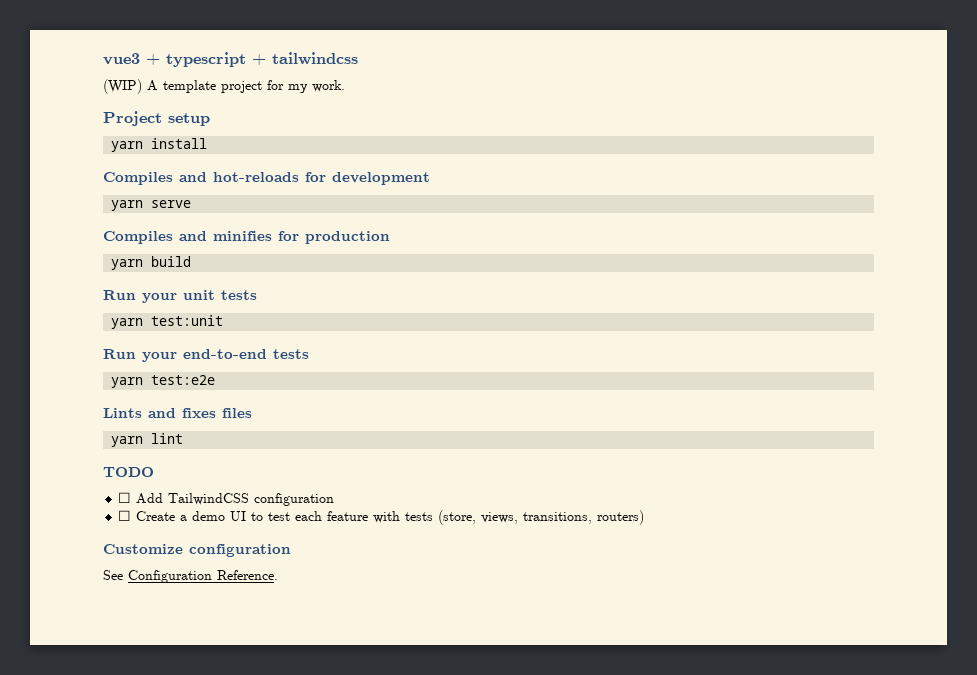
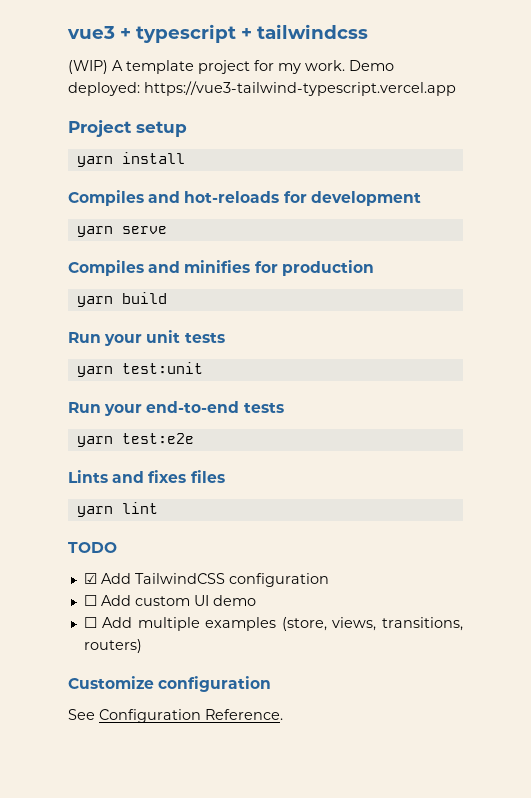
+ Demo deployed: https://vue3-tailwind-typescript.vercel.app
- ☐ Add TailwindCSS configuration
+ ☑ Add TailwindCSS configuration
- ☐ Create a demo UI to test each feature with tests (store, views, transitions, routers)
+ ☐ Add custom UI demo
+ ☐ Add multiple examples (store, views, transitions, routers)

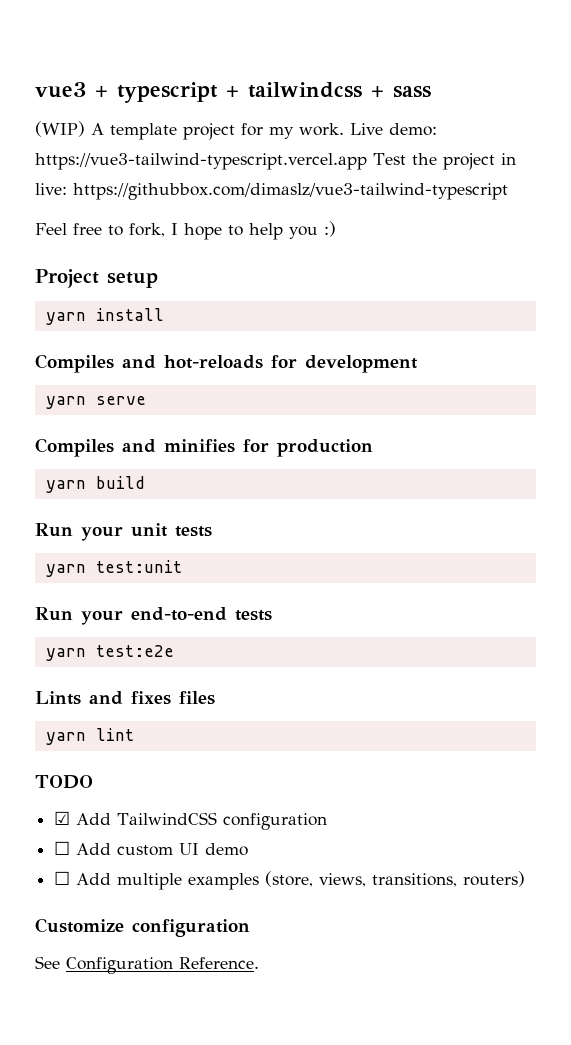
- vue3 + typescript + tailwindcss
+ vue3 + typescript + tailwindcss + sass
- Demo deployed: https://vue3-tailwind-typescript.vercel.app
+ Live demo: https://vue3-tailwind-typescript.vercel.app Test the project in live: https://githubbox.com/dimaslz/vue3-tailwind-typescript
+ Feel free to fork, I hope to help you :)

